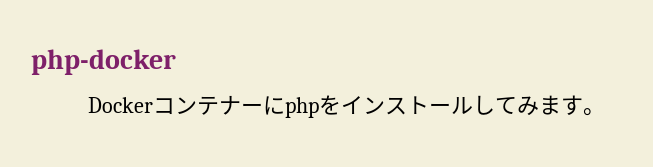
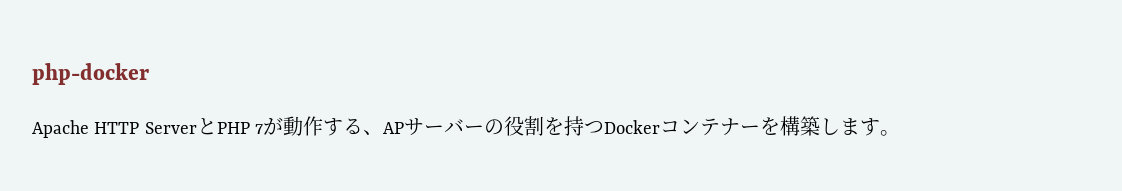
- Dockerコンテナーにphpをインストールしてみます。
+ Apache HTTP ServerとPHP 7が動作する、APサーバーの役割を持つDockerコンテナーを構築します。

